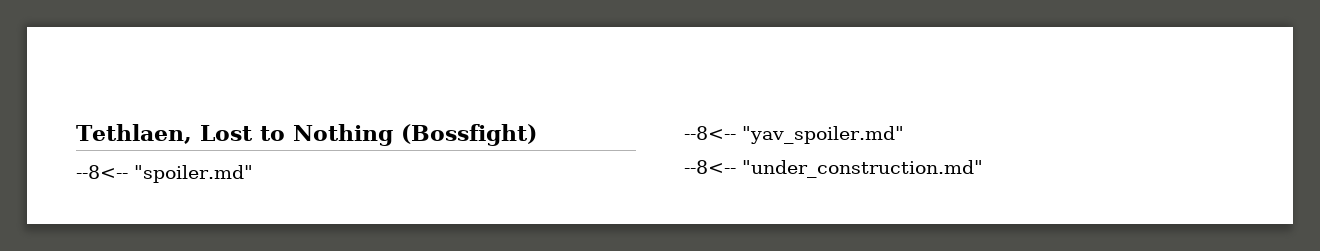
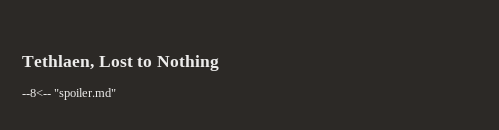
- Tethlaen, Lost to Nothing (Bossfight)
+ Tethlaen, Lost to Nothing
- --8<-- "yav_spoiler.md"
- --8<-- "under_construction.md"

